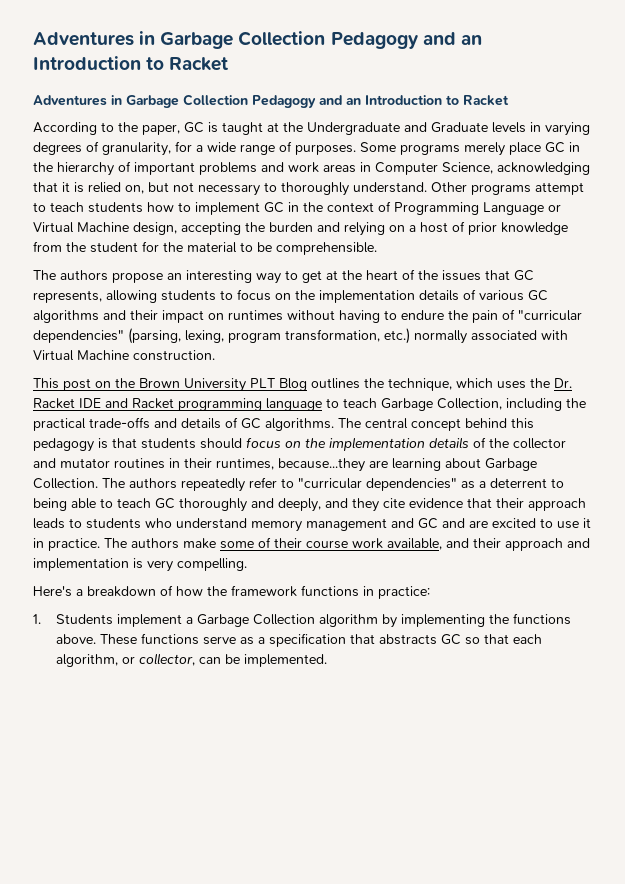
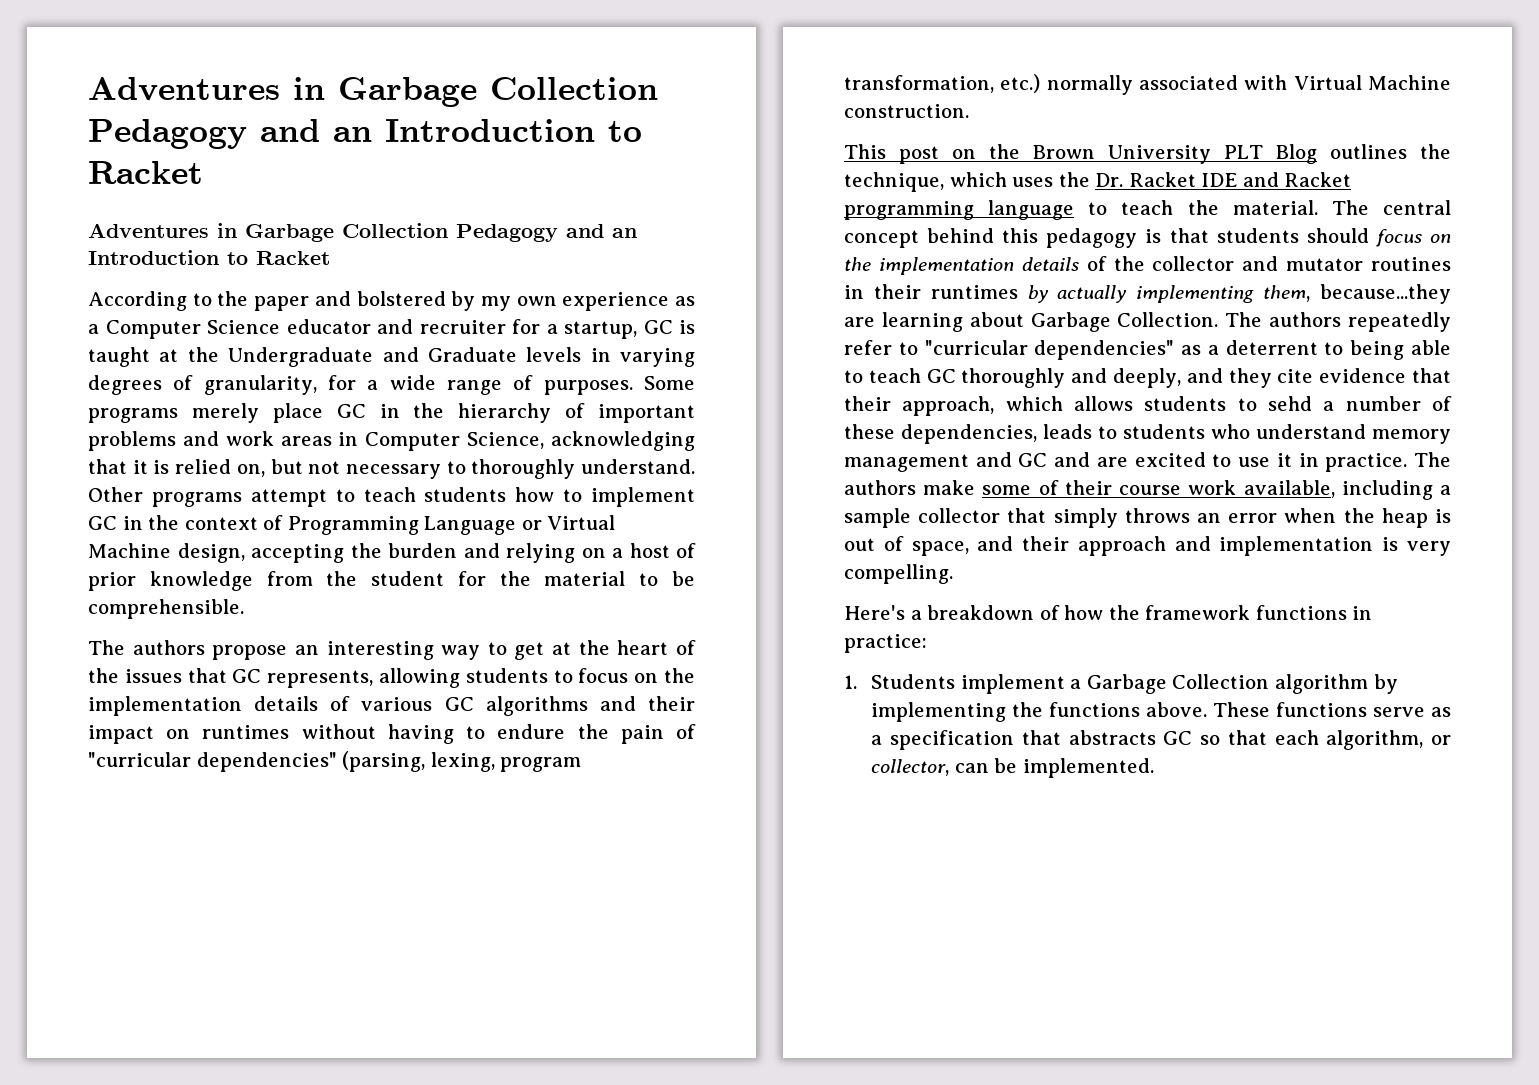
- According to the paper, GC is taught at the Undergraduate and Graduate levels in varying degrees of granularity, for a wide range of purposes.
+ According to the paper and bolstered by my own experience as a Computer Science educator and recruiter for a startup, GC is taught at the Undergraduate and Graduate levels in varying degrees of granularity, for a wide range of purposes.
- This post on the Brown University PLT Blog outlines the technique, which uses the Dr. Racket IDE and Racket programming language to teach Garbage Collection, including the practical trade-offs and details of GC algorithms.
+ This post on the Brown University PLT Blog outlines the technique, which uses the Dr. Racket IDE and Racket programming language to teach the material.
- The central concept behind this pedagogy is that students should focus on the implementation details of the collector and mutator routines in their runtimes, because...they are learning about Garbage Collection.
+ The central concept behind this pedagogy is that students should focus on the implementation details of the collector and mutator routines in their runtimes by actually implementing them, because...they are learning about Garbage Collection.
- The authors repeatedly refer to "curricular dependencies" as a deterrent to being able to teach GC thoroughly and deeply, and they cite evidence that their approach leads to students who understand memory management and GC and are excited to use it in practice.
+ The authors repeatedly refer to "curricular dependencies" as a deterrent to being able to teach GC thoroughly and deeply, and they cite evidence that their approach, which allows students to sehd a number of these dependencies, leads to students who understand memory management and GC and are excited to use it in practice.
- The authors make some of their course work available, and their approach and implementation is very compelling.
+ The authors make some of their course work available, including a sample collector that simply throws an error when the heap is out of space, and their approach and implementation is very compelling.

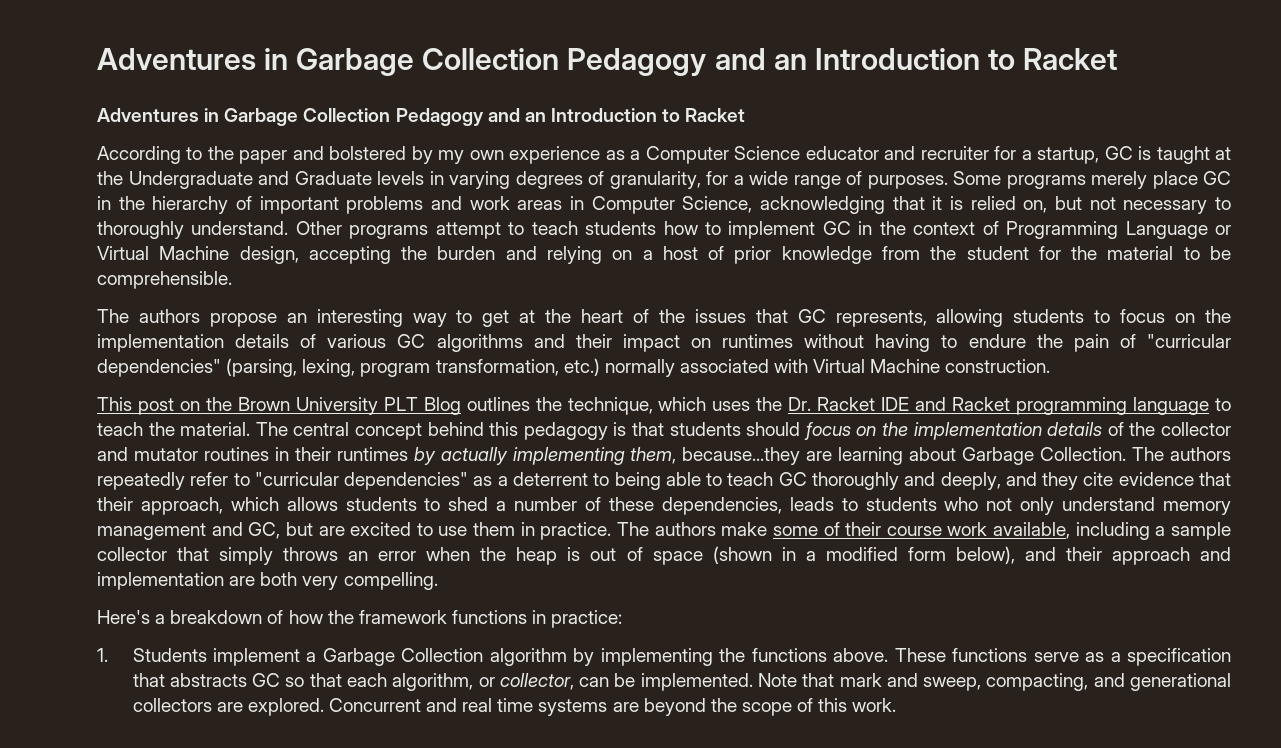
- The authors repeatedly refer to "curricular dependencies" as a deterrent to being able to teach GC thoroughly and deeply, and they cite evidence that their approach, which allows students to sehd a number of these dependencies, leads to students who understand memory management and GC and are excited to use it in practice.
+ The authors repeatedly refer to "curricular dependencies" as a deterrent to being able to teach GC thoroughly and deeply, and they cite evidence that their approach, which allows students to shed a number of these dependencies, leads to students who not only understand memory management and GC, but are excited to use them in practice.
- The authors make some of their course work available, including a sample collector that simply throws an error when the heap is out of space, and their approach and implementation is very compelling.
+ The authors make some of their course work available, including a sample collector that simply throws an error when the heap is out of space (shown in a modified form below), and their approach and implementation are both very compelling.
+ Note that mark and sweep, compacting, and generational collectors are explored. Concurrent and real time systems are beyond the scope of this work.

